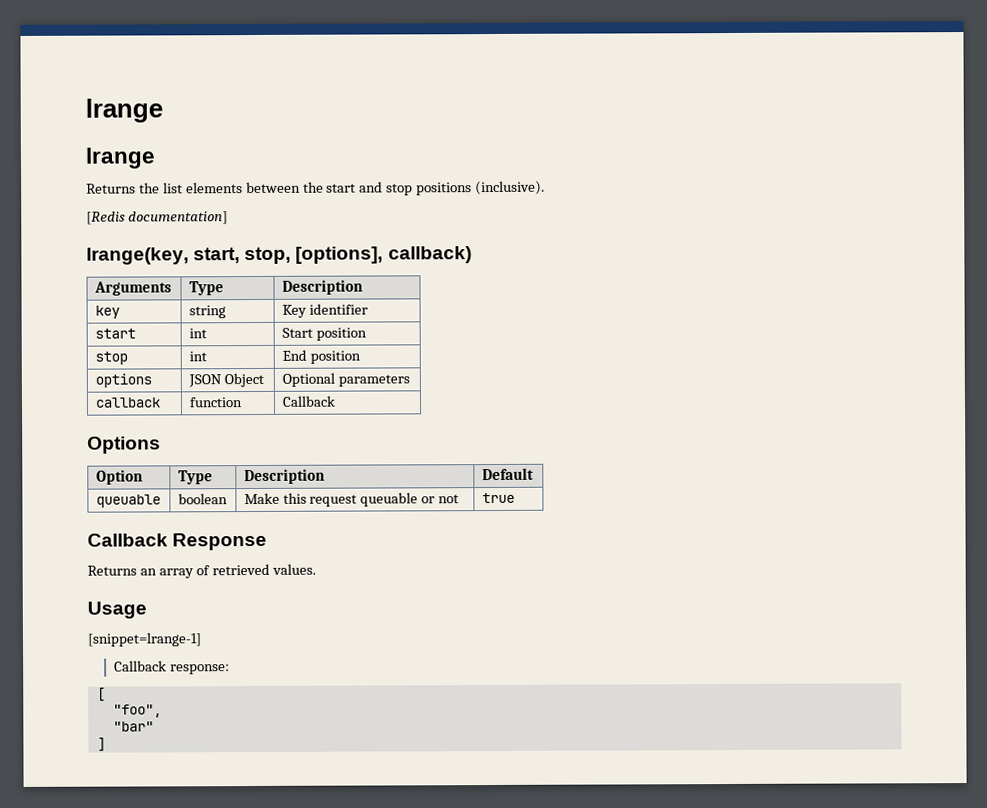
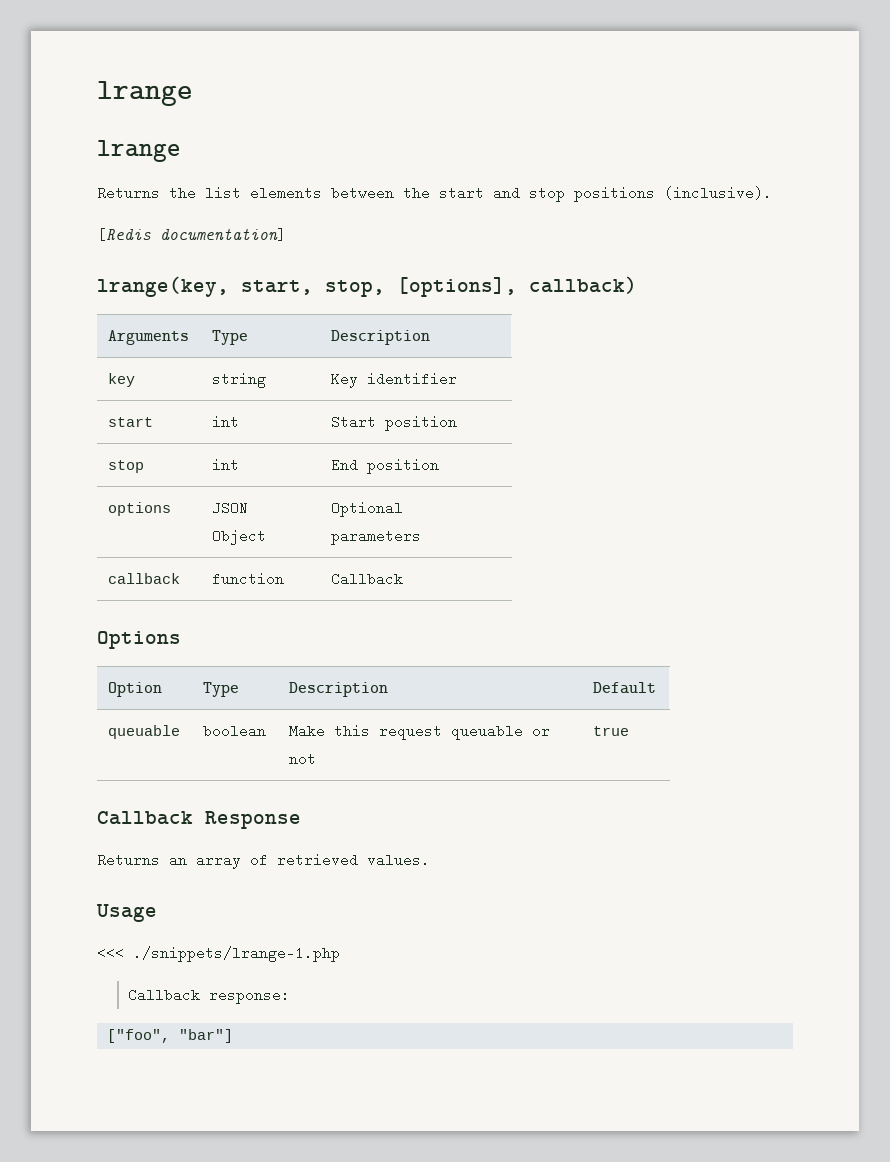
- [snippet=lrange-1]
+ <<< ./snippets/lrange-1.php
- [
- "foo",
- "bar"
- ]
+ ["foo", "bar"]

